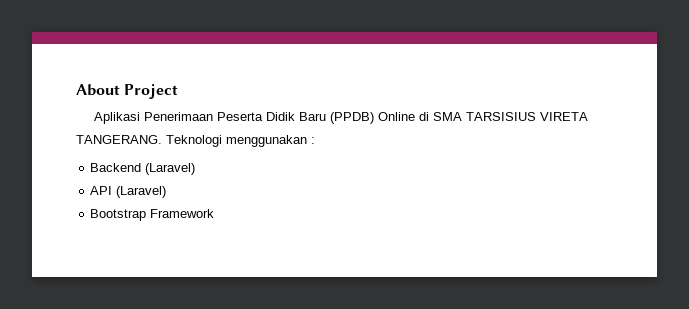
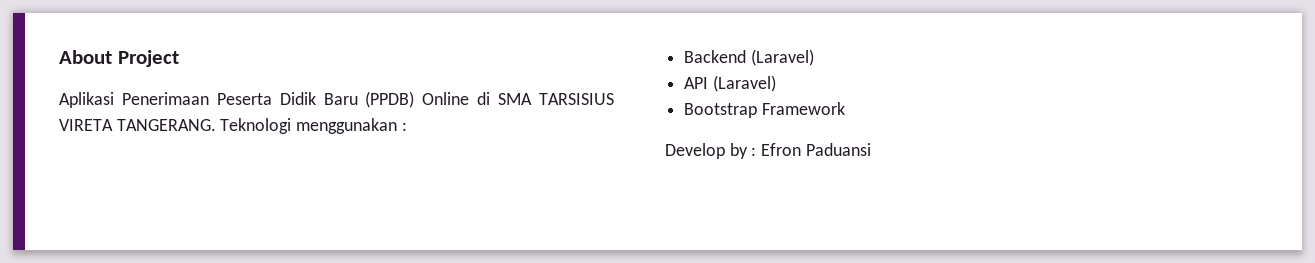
+ Develop by : Efron Paduansi

